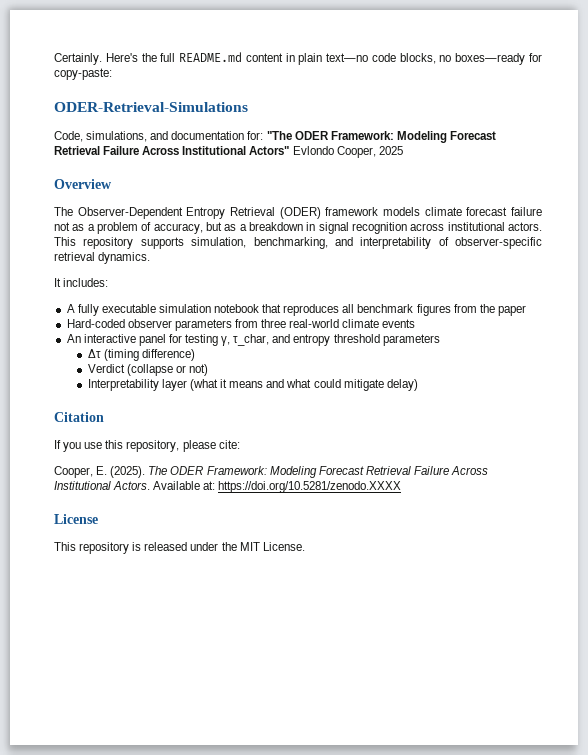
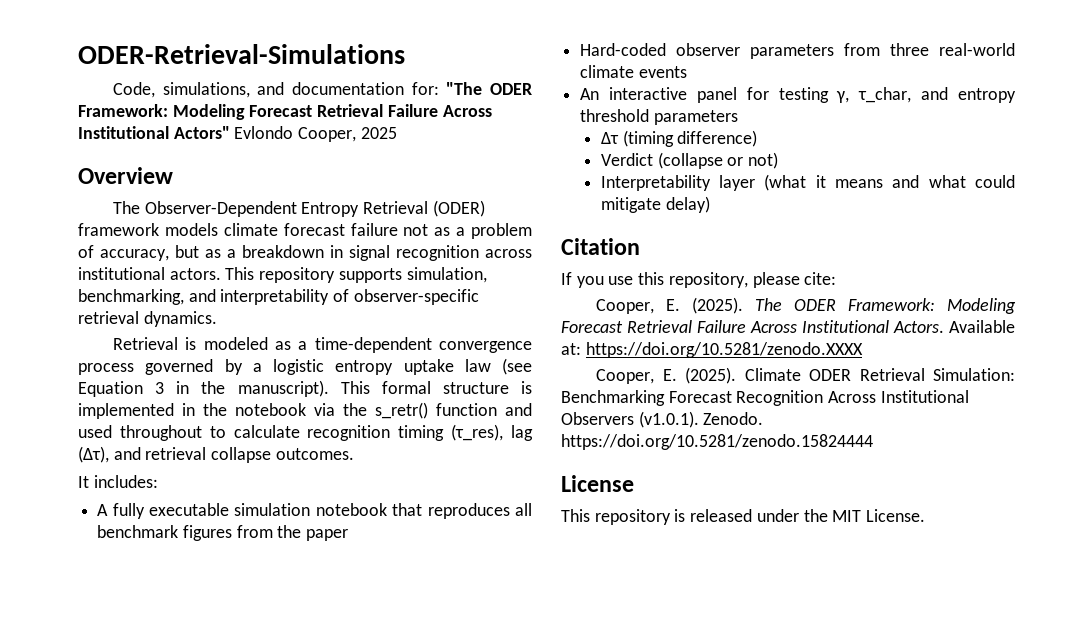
- Certainly. Here's the full README.md content in plain text—no code blocks, no boxes—ready for copy-paste:
+ Retrieval is modeled as a time-dependent convergence process governed by a logistic entropy uptake law (see Equation 3 in the manuscript). This formal structure is implemented in the notebook via the s_retr() function and used throughout to calculate recognition timing (τ_res), lag (Δτ), and retrieval collapse outcomes.
+ Cooper, E. (2025). Climate ODER Retrieval Simulation: Benchmarking Forecast Recognition Across Institutional Observers (v1.0.1). Zenodo. https://doi.org/10.5281/zenodo.15824444

